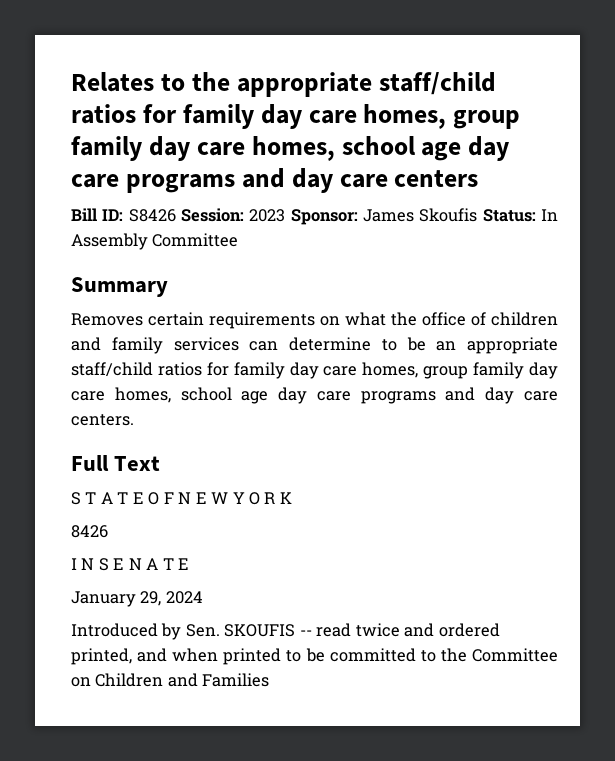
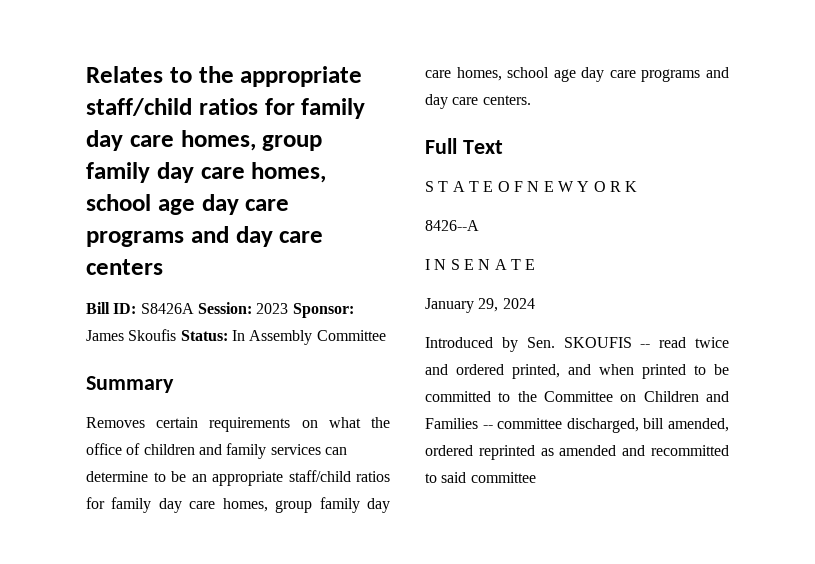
- Bill ID: S8426 Session: 2023 Sponsor: James Skoufis Status: In Assembly Committee
+ Bill ID: S8426A Session: 2023 Sponsor: James Skoufis Status: In Assembly Committee
- 8426
+ 8426--A
- Introduced by Sen. SKOUFIS -- read twice and ordered printed, and when printed to be committed to the Committee on Children and Families
+ Introduced by Sen. SKOUFIS -- read twice and ordered printed, and when printed to be committed to the Committee on Children and Families -- committee discharged, bill amended, ordered reprinted as amended and recommitted to said committee

